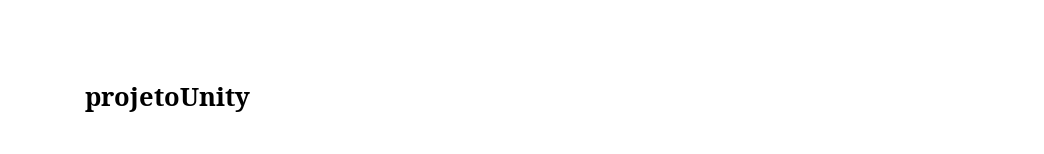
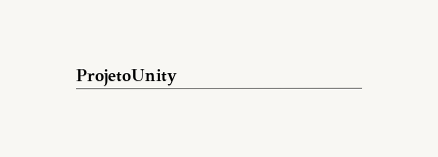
- projetoUnity
+ ProjetoUnity

